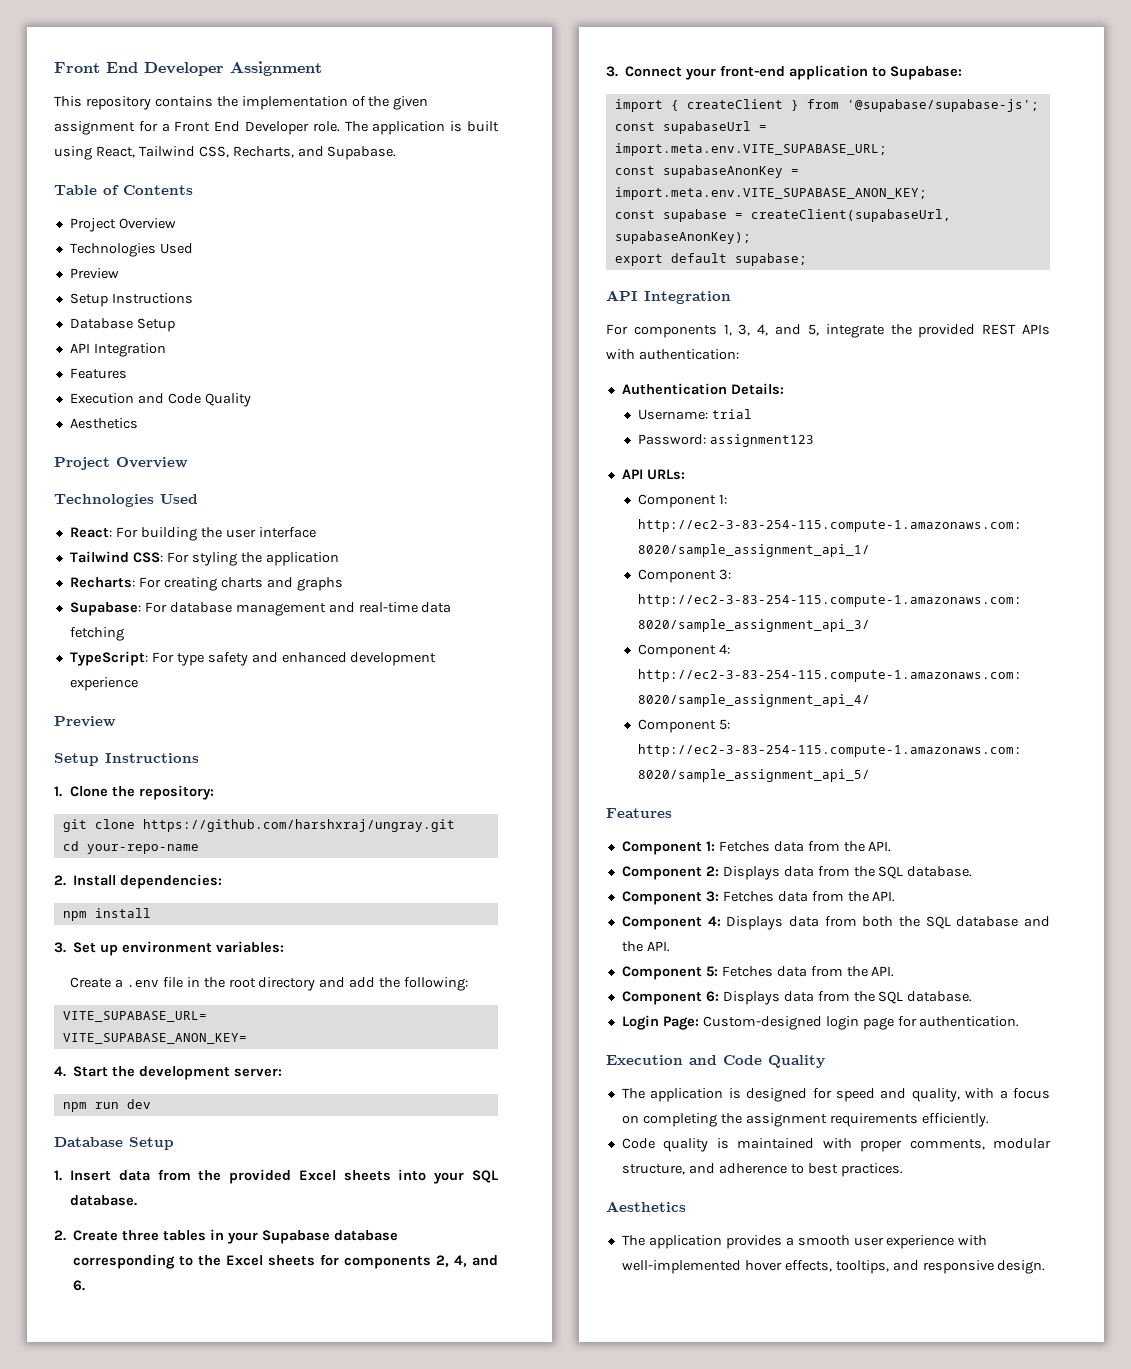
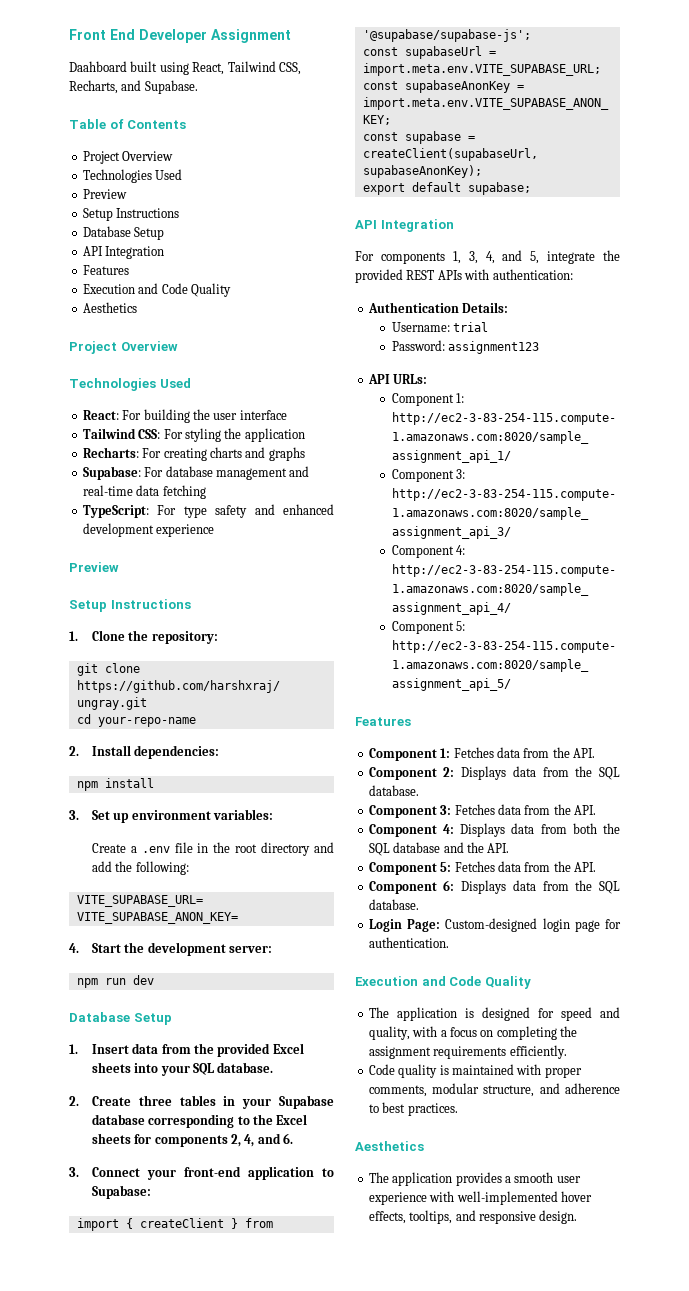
- This repository contains the implementation of the given assignment for a Front End Developer role. The application is built using React, Tailwind CSS, Recharts, and Supabase.
+ Daahboard built using React, Tailwind CSS, Recharts, and Supabase.

